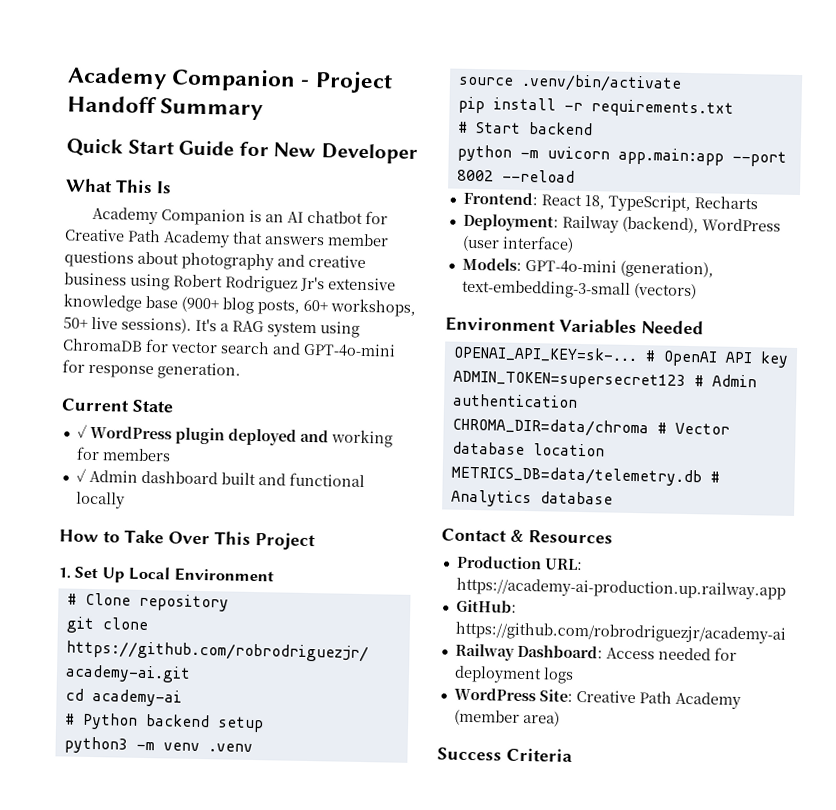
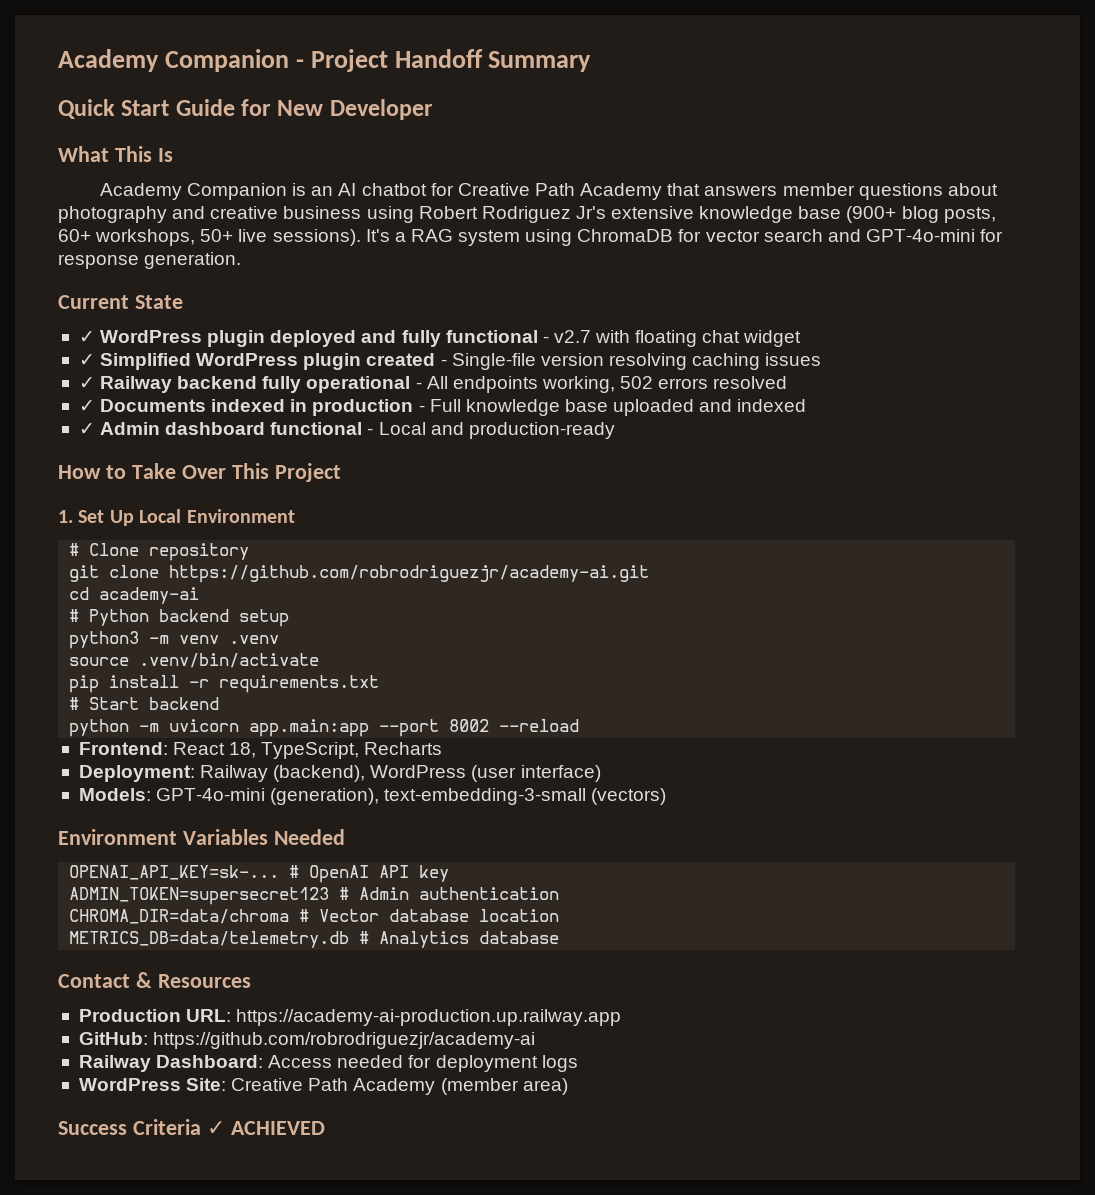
- ✓ WordPress plugin deployed and working for members
- ✓ Admin dashboard built and functional locally
+ ✓ WordPress plugin deployed and fully functional - v2.7 with floating chat widget
+ ✓ Simplified WordPress plugin created - Single-file version resolving caching issues
+ ✓ Railway backend fully operational - All endpoints working, 502 errors resolved
+ ✓ Documents indexed in production - Full knowledge base uploaded and indexed
+ ✓ Admin dashboard functional - Local and production-ready
- Success Criteria
+ Success Criteria ✓ ACHIEVED

